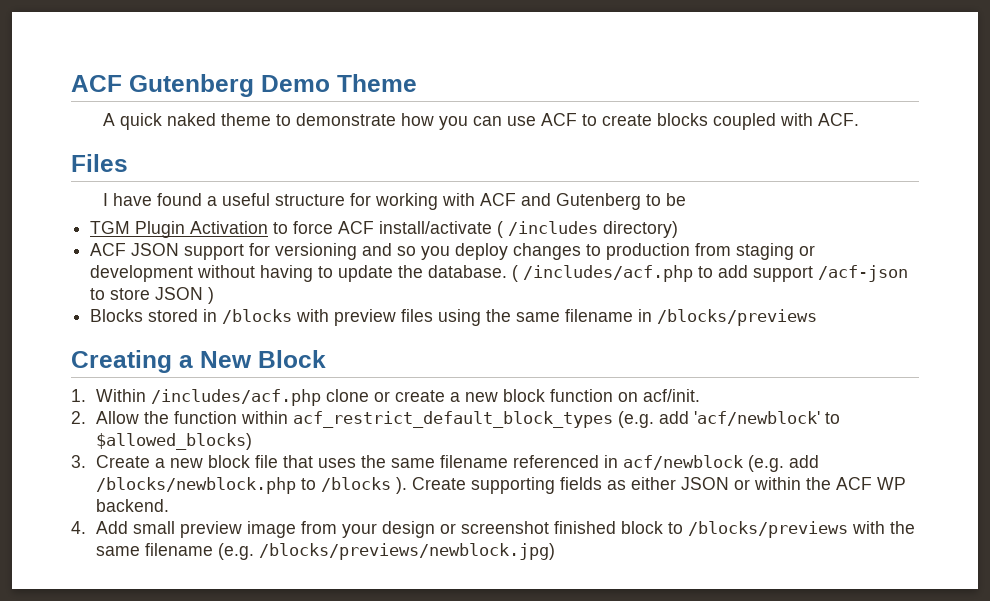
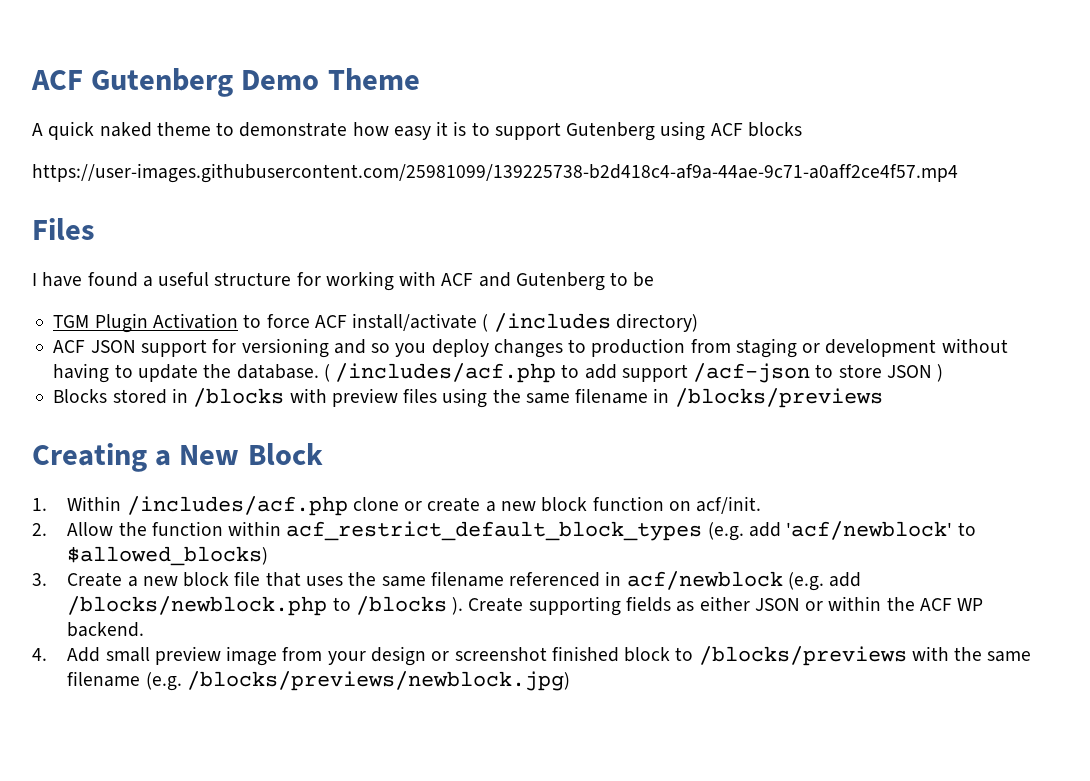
- A quick naked theme to demonstrate how you can use ACF to create blocks coupled with ACF.
+ A quick naked theme to demonstrate how easy it is to support Gutenberg using ACF blocks
+ https://user-images.githubusercontent.com/25981099/139225738-b2d418c4-af9a-44ae-9c71-a0aff2ce4f57.mp4

